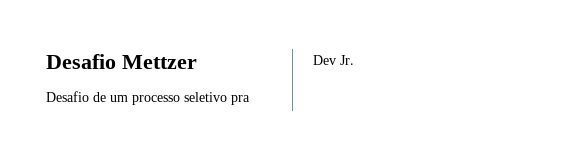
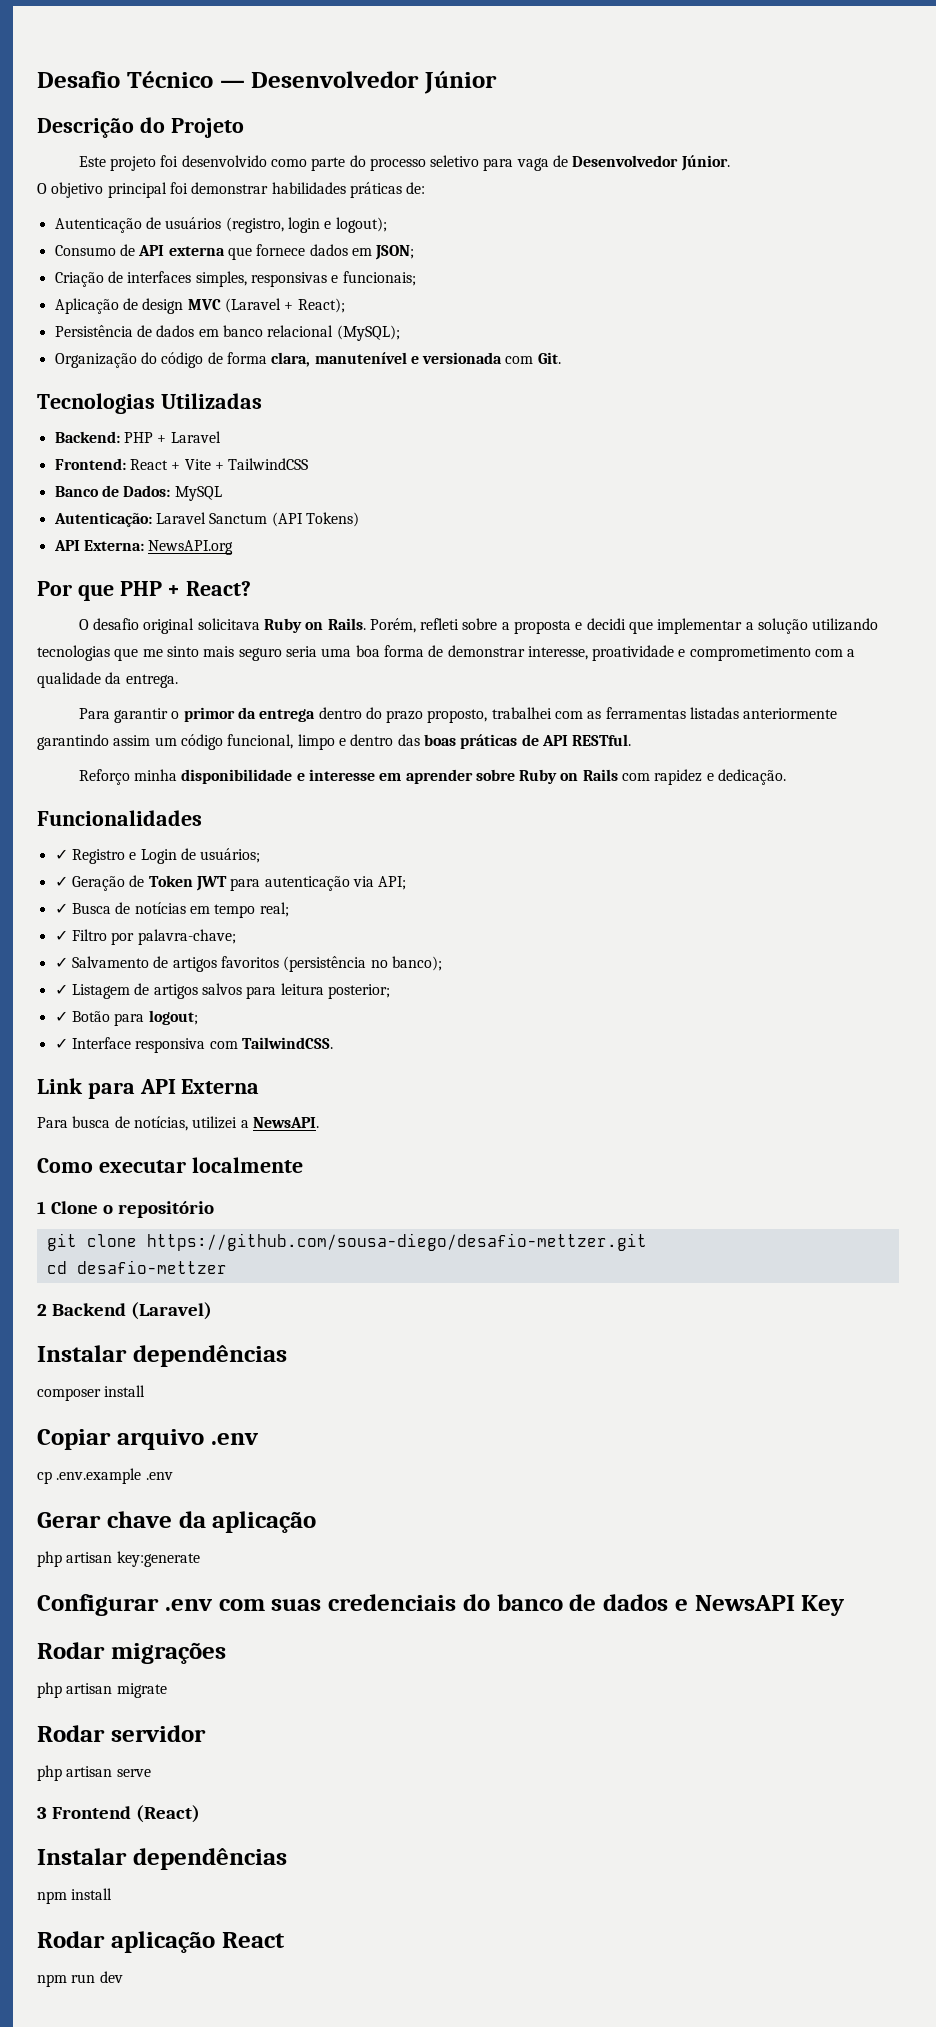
- Desafio Mettzer
- Desafio de um processo seletivo pra Dev Jr.
+ Desafio Técnico — Desenvolvedor Júnior
+ Descrição do Projeto
+ Este projeto foi desenvolvido como parte do processo seletivo para vaga de Desenvolvedor Júnior.
+ O objetivo principal foi demonstrar habilidades práticas de:
+ Autenticação de usuários (registro, login e logout);
+ Consumo de API externa que fornece dados em JSON;
+ Criação de interfaces simples, responsivas e funcionais;
+ Aplicação de design MVC (Laravel + React);
+ Persistência de dados em banco relacional (MySQL);
+ Organização do código de forma clara, manutenível e versionada com Git.
+ Tecnologias Utilizadas
+ Backend: PHP + Laravel
+ Frontend: React + Vite + TailwindCSS
+ Banco de Dados: MySQL
+ Autenticação: Laravel Sanctum (API Tokens)
+ API Externa: NewsAPI.org
+ Por que PHP + React?
+ O desafio original solicitava Ruby on Rails. Porém, refleti sobre a proposta e decidi que implementar a solução utilizando tecnologias que me sinto mais seguro seria uma boa forma de demonstrar interesse, proatividade e comprometimento com a qualidade da entrega.
+ Para garantir o primor da entrega dentro do prazo proposto, trabalhei com as ferramentas listadas anteriormente garantindo assim um código funcional, limpo e dentro das boas práticas de API RESTful.
+ Reforço minha disponibilidade e interesse em aprender sobre Ruby on Rails com rapidez e dedicação.
+ Funcionalidades
+ ✓ Registro e Login de usuários;
+ ✓ Geração de Token JWT para autenticação via API;
+ ✓ Busca de notícias em tempo real;
+ ✓ Filtro por palavra-chave;
+ ✓ Salvamento de artigos favoritos (persistência no banco);
+ ✓ Listagem de artigos salvos para leitura posterior;
+ ✓ Botão para logout;
+ ✓ Interface responsiva com TailwindCSS.
+ Link para API Externa
+ Para busca de notícias, utilizei a NewsAPI.
+ Como executar localmente
+ 1 Clone o repositório
+ git clone https://github.com/sousa-diego/desafio-mettzer.git
+ cd desafio-mettzer
+ 2 Backend (Laravel)
+ Instalar dependências
+ composer install
+ Copiar arquivo .env
+ cp .env.example .env
+ Gerar chave da aplicação
+ php artisan key:generate
+ Configurar .env com suas credenciais do banco de dados e NewsAPI Key
+ Rodar migrações
+ php artisan migrate
+ Rodar servidor
+ php artisan serve
+ 3 Frontend (React)
+ Instalar dependências
+ npm install
+ Rodar aplicação React
+ npm run dev

